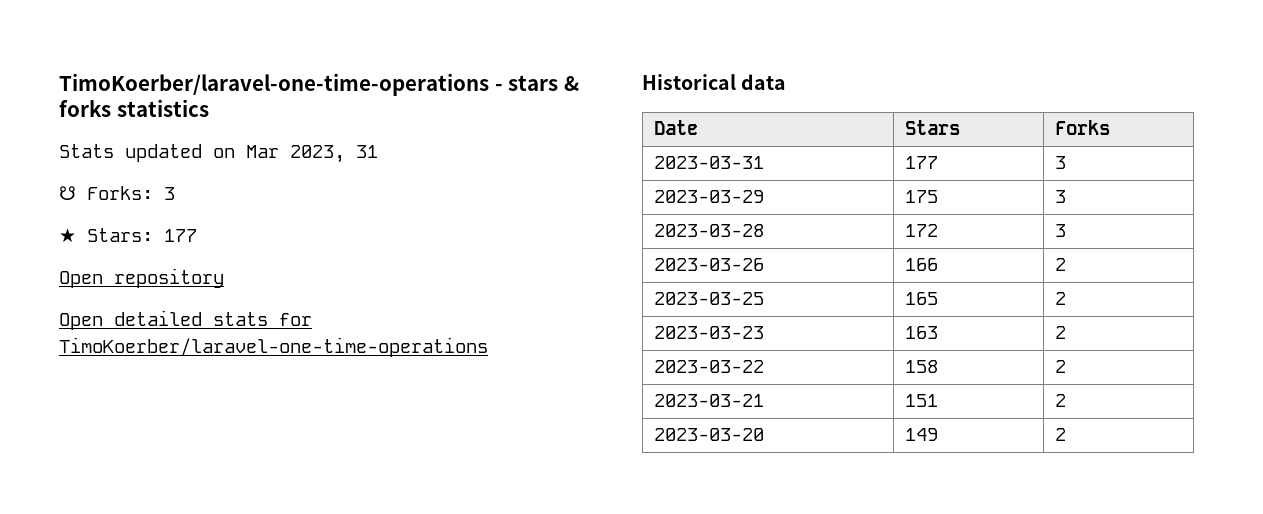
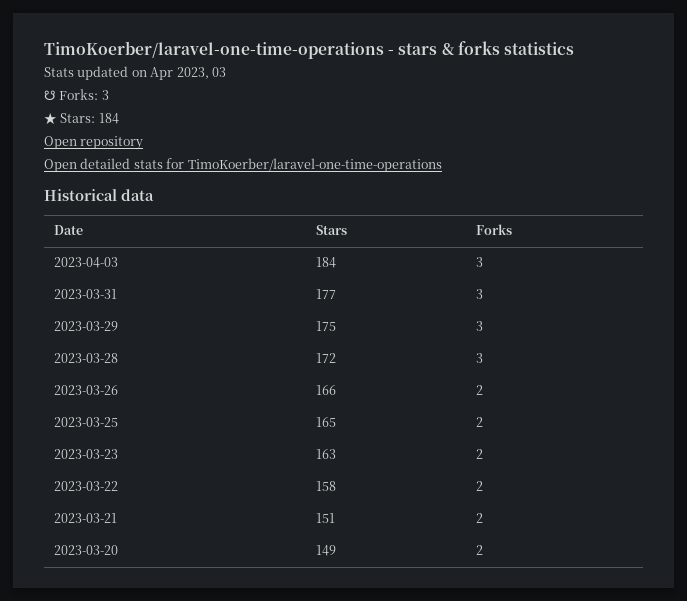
- Stats updated on Mar 2023, 31
+ Stats updated on Apr 2023, 03
- ★ Stars: 177
+ ★ Stars: 184
+ 2023-04-03 | 184 | 3

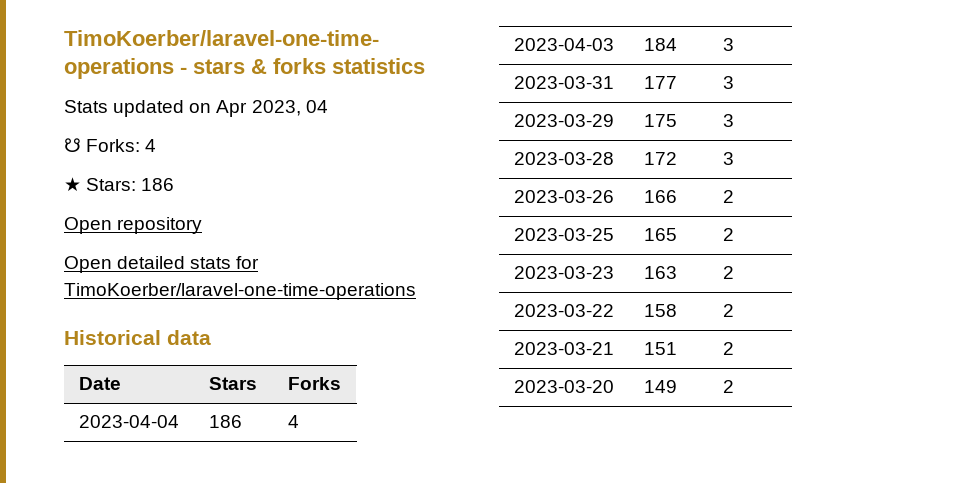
- Stats updated on Apr 2023, 03
+ Stats updated on Apr 2023, 04
- ☋ Forks: 3
+ ☋ Forks: 4
- ★ Stars: 184
+ ★ Stars: 186
+ 2023-04-04 | 186 | 4

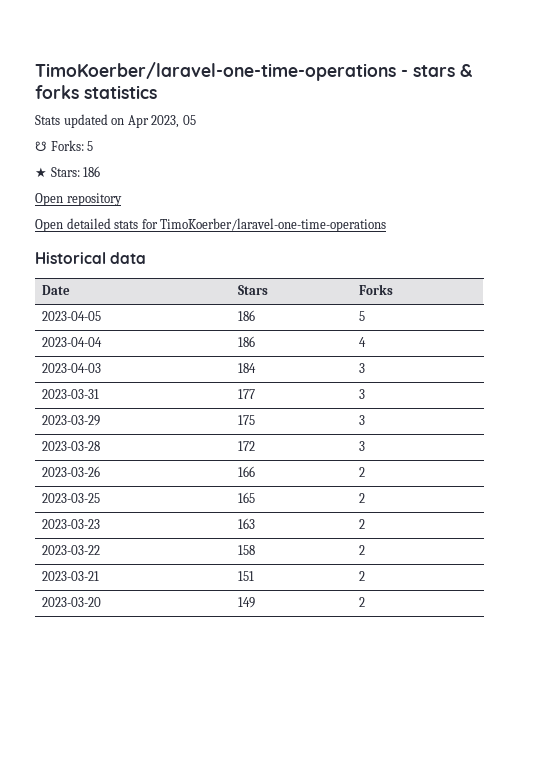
- Stats updated on Apr 2023, 04
+ Stats updated on Apr 2023, 05
- ☋ Forks: 4
+ ☋ Forks: 5
+ 2023-04-05 | 186 | 5

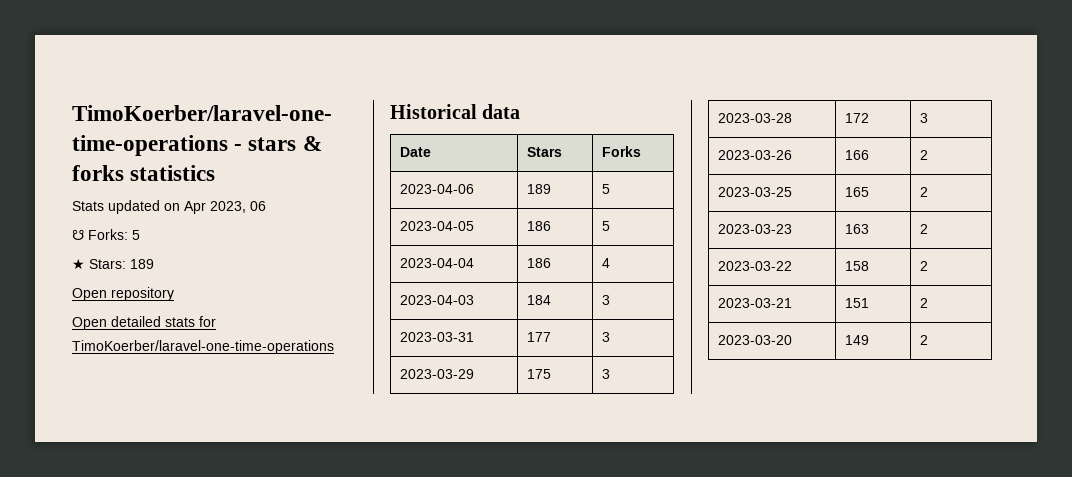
- Stats updated on Apr 2023, 05
+ Stats updated on Apr 2023, 06
- ★ Stars: 186
+ ★ Stars: 189
+ 2023-04-06 | 189 | 5

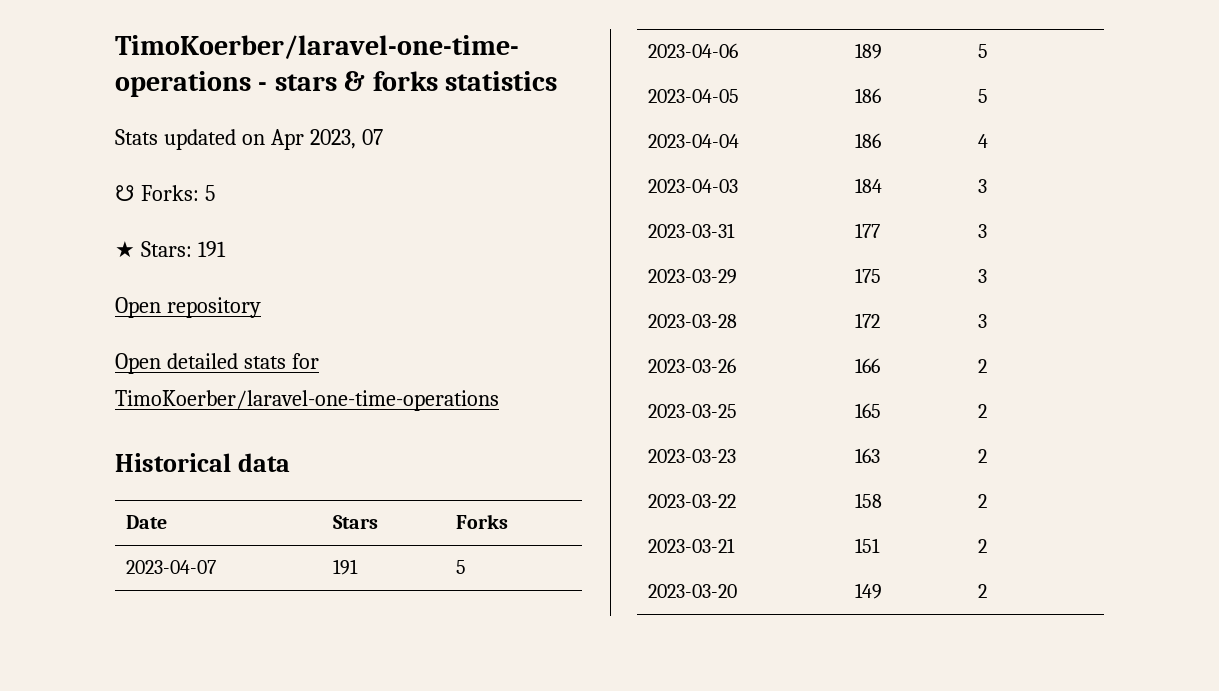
- Stats updated on Apr 2023, 06
+ Stats updated on Apr 2023, 07
- ★ Stars: 189
+ ★ Stars: 191
+ 2023-04-07 | 191 | 5

